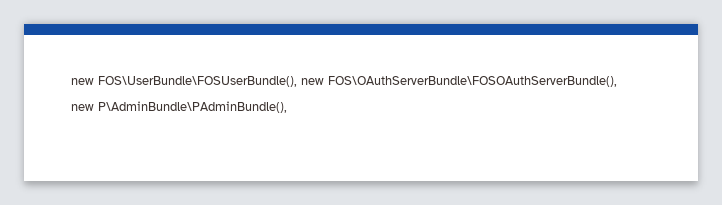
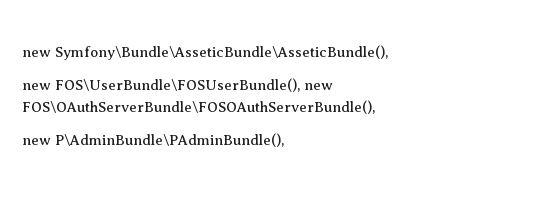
+ new Symfony\Bundle\AsseticBundle\AsseticBundle(),

